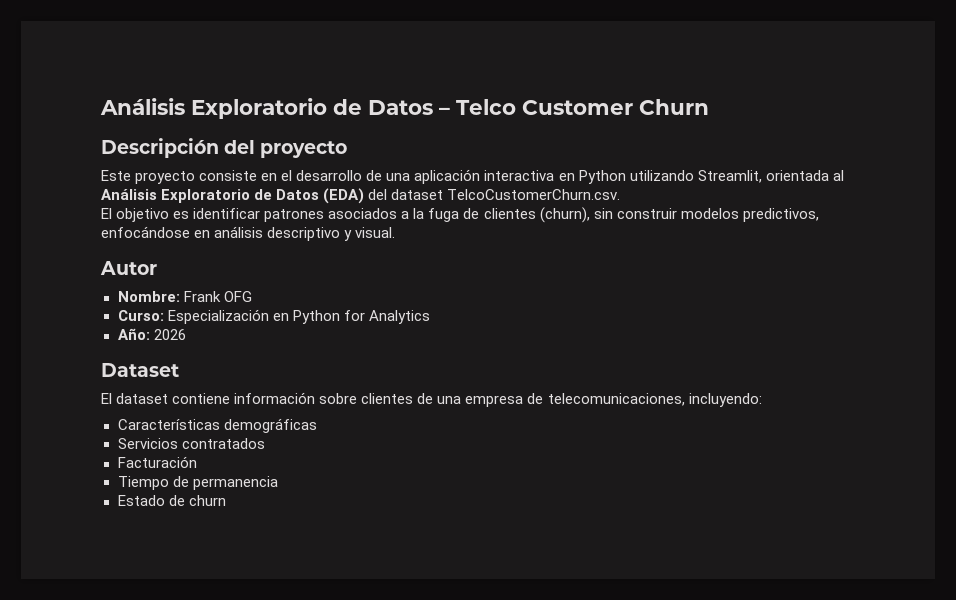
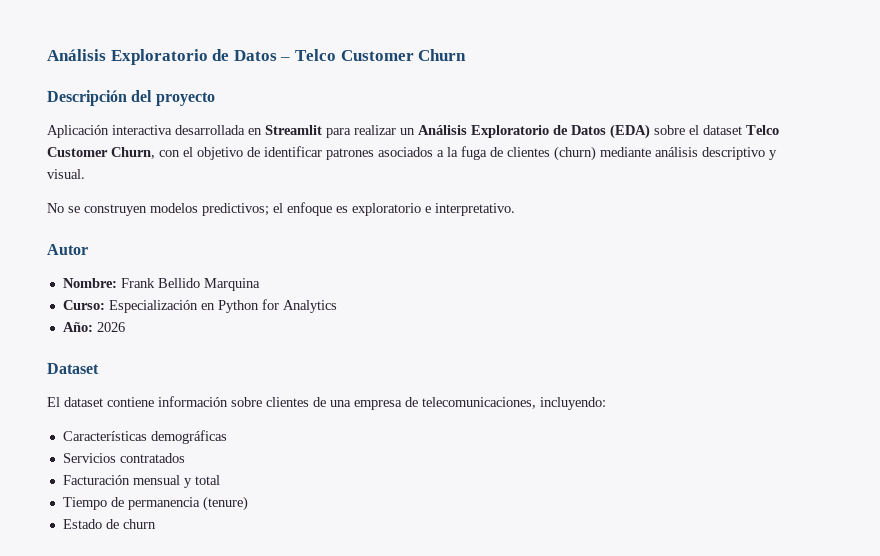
- Este proyecto consiste en el desarrollo de una aplicación interactiva en Python utilizando Streamlit, orientada al Análisis Exploratorio de Datos (EDA) del dataset TelcoCustomerChurn.csv.
- El objetivo es identificar patrones asociados a la fuga de clientes (churn), sin construir modelos predictivos, enfocándose en análisis descriptivo y visual.
+ Aplicación interactiva desarrollada en Streamlit para realizar un Análisis Exploratorio de Datos (EDA) sobre el dataset Telco Customer Churn, con el objetivo de identificar patrones asociados a la fuga de clientes (churn) mediante análisis descriptivo y visual.
+ No se construyen modelos predictivos; el enfoque es exploratorio e interpretativo.
- Nombre: Frank OFG
+ Nombre: Frank Bellido Marquina
- Facturación
+ Facturación mensual y total
- Tiempo de permanencia
+ Tiempo de permanencia (tenure)

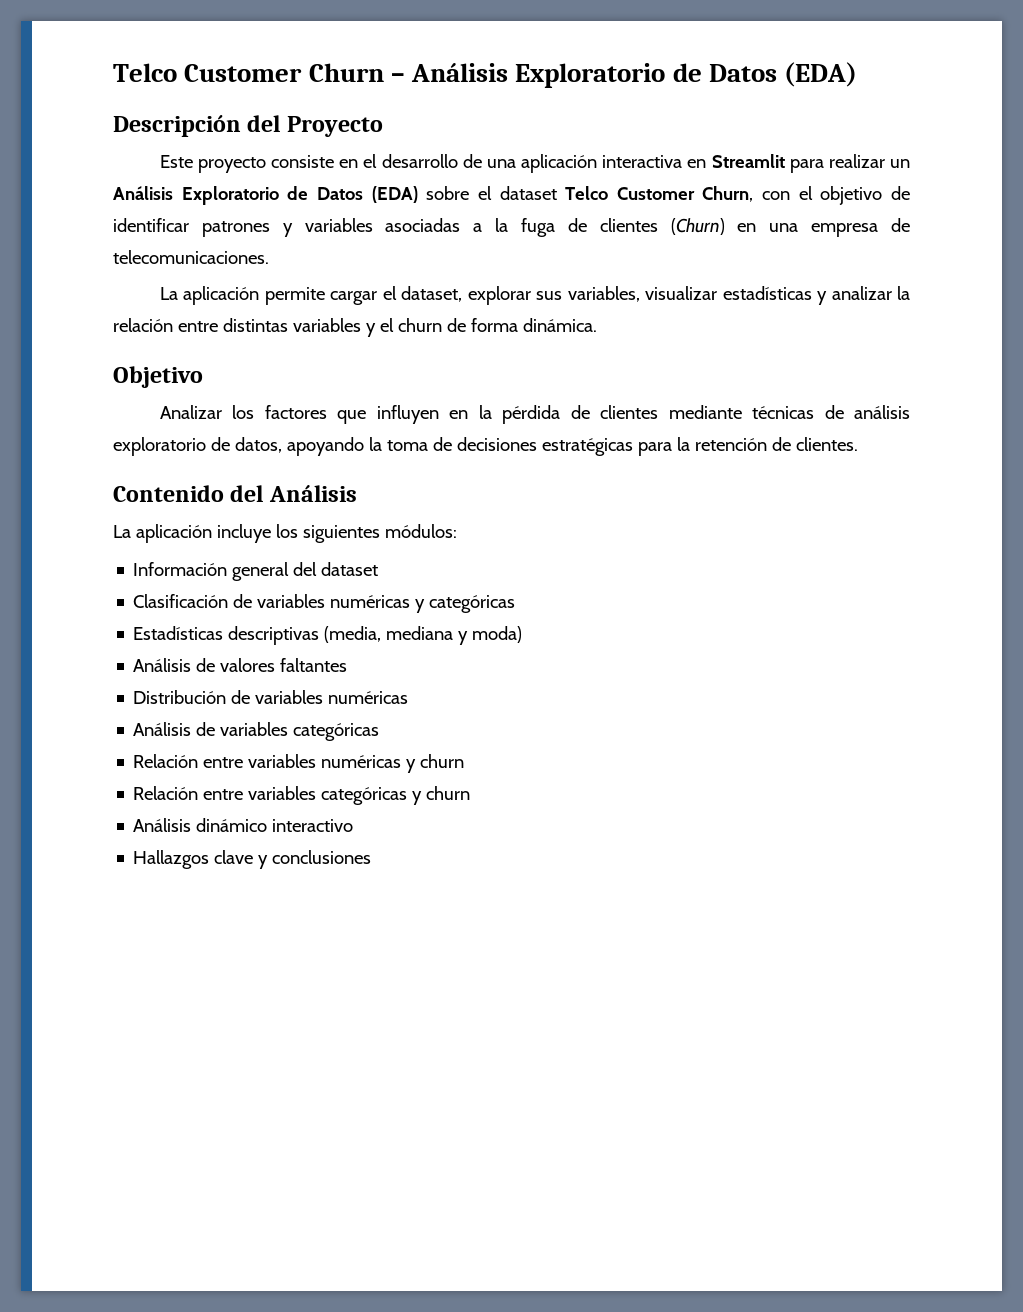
- Análisis Exploratorio de Datos – Telco Customer Churn
+ Telco Customer Churn – Análisis Exploratorio de Datos (EDA)
- Descripción del proyecto
- Aplicación interactiva desarrollada en Streamlit para realizar un Análisis Exploratorio de Datos (EDA) sobre el dataset Telco Customer Churn, con el objetivo de identificar patrones asociados a la fuga de clientes (churn) mediante análisis descriptivo y visual.
- No se construyen modelos predictivos; el enfoque es exploratorio e interpretativo.
- Autor
- Nombre: Frank Bellido Marquina
- Curso: Especialización en Python for Analytics
- Año: 2026
- Dataset
- El dataset contiene información sobre clientes de una empresa de telecomunicaciones, incluyendo:
- Características demográficas
- Servicios contratados
- Facturación mensual y total
- Tiempo de permanencia (tenure)
- Estado de churn
+ Descripción del Proyecto
+ Este proyecto consiste en el desarrollo de una aplicación interactiva en Streamlit para realizar un Análisis Exploratorio de Datos (EDA) sobre el dataset Telco Customer Churn, con el objetivo de identificar patrones y variables asociadas a la fuga de clientes (Churn) en una empresa de telecomunicaciones.
+ La aplicación permite cargar el dataset, explorar sus variables, visualizar estadísticas y analizar la relación entre distintas variables y el churn de forma dinámica.
+ Objetivo
+ Analizar los factores que influyen en la pérdida de clientes mediante técnicas de análisis exploratorio de datos, apoyando la toma de decisiones estratégicas para la retención de clientes.
+ Contenido del Análisis
+ La aplicación incluye los siguientes módulos:
+ Información general del dataset
+ Clasificación de variables numéricas y categóricas
+ Estadísticas descriptivas (media, mediana y moda)
+ Análisis de valores faltantes
+ Distribución de variables numéricas
+ Análisis de variables categóricas
+ Relación entre variables numéricas y churn
+ Relación entre variables categóricas y churn
+ Análisis dinámico interactivo
+ Hallazgos clave y conclusiones

